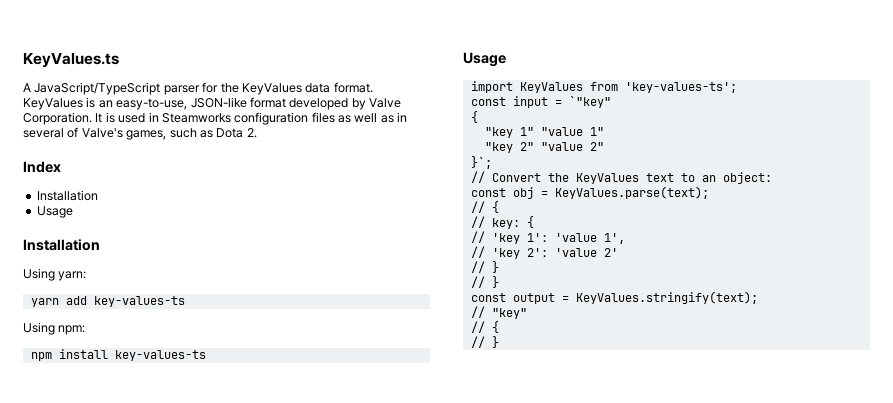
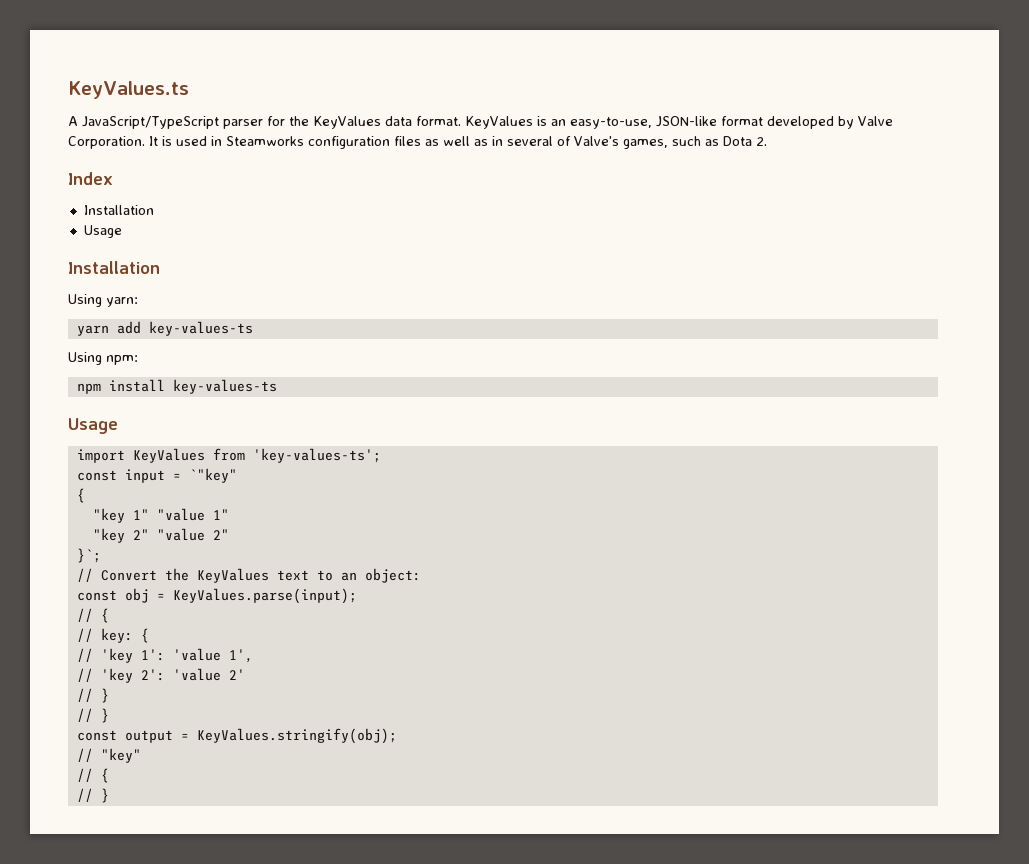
- const obj = KeyValues.parse(text);
+ const obj = KeyValues.parse(input);
- const output = KeyValues.stringify(text);
+ const output = KeyValues.stringify(obj);

